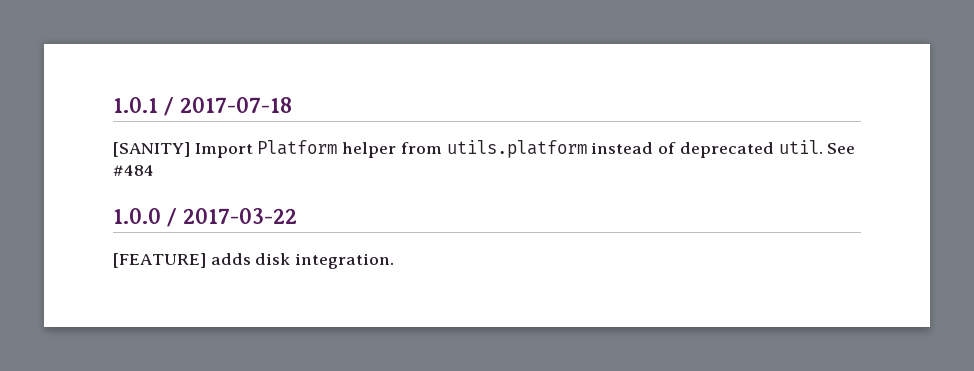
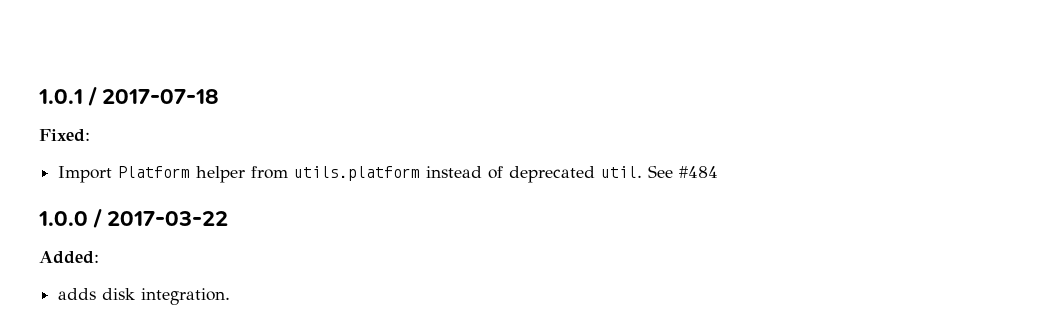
- [SANITY] Import Platform helper from utils.platform instead of deprecated util.
+ Fixed:
+ Import Platform helper from utils.platform instead of deprecated util.
- [FEATURE] adds disk integration.
+ Added:
+ adds disk integration.

